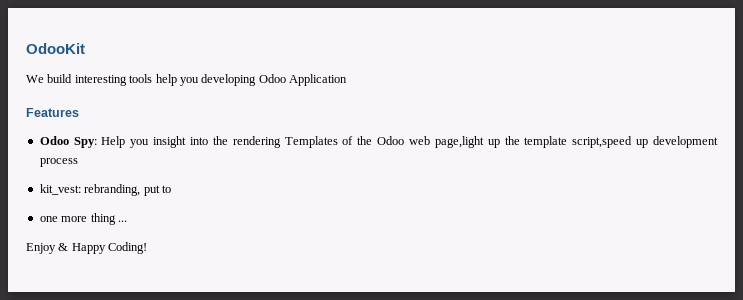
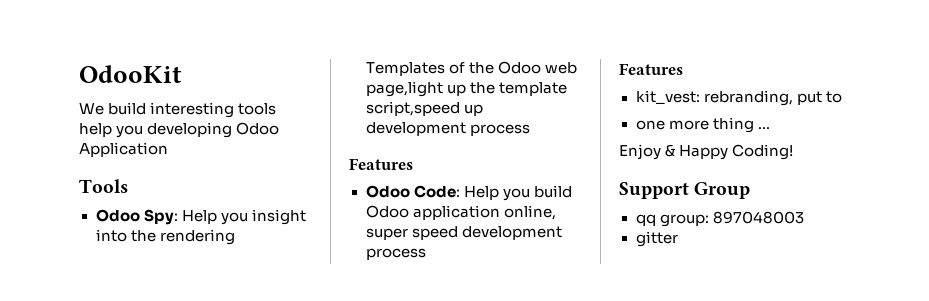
- Features
+ Tools
  Odoo Spy: Help you insight into the rendering Templates of the Odoo web page,light up the template script,speed up development process
+ Features
+ Odoo Code: Help you build Odoo application online, super speed development process
+ Features
+ Support Group
+ qq group: 897048003
+ gitter

